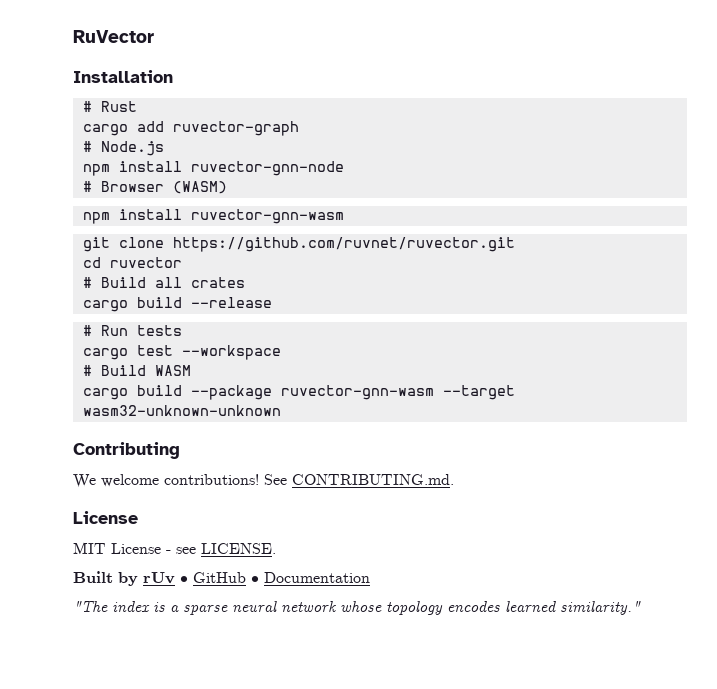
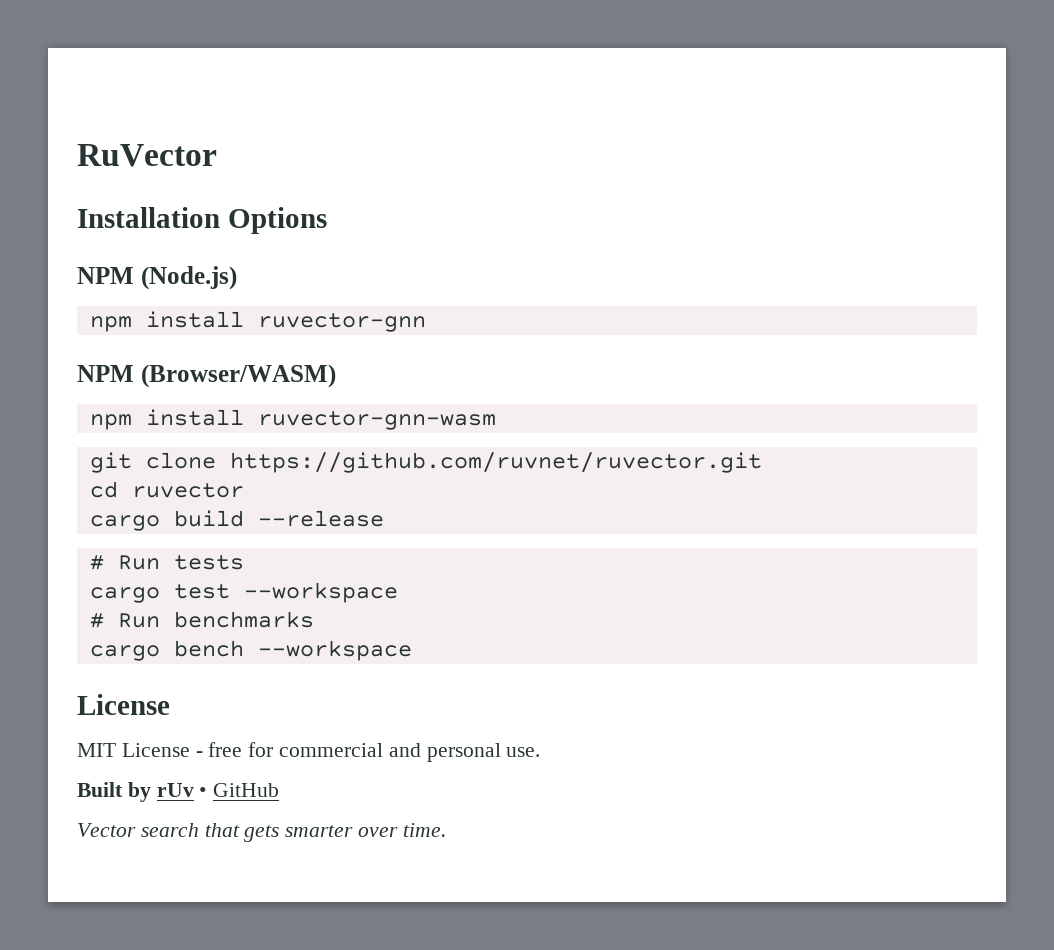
- Installation
- # Rust
- cargo add ruvector-graph
- # Node.js
- npm install ruvector-gnn-node
- # Browser (WASM)
+ Installation Options
+ NPM (Node.js)
+ npm install ruvector-gnn
+ NPM (Browser/WASM)
- # Build all crates
- # Build WASM
- cargo build --package ruvector-gnn-wasm --target wasm32-unknown-unknown
- Contributing
- We welcome contributions! See CONTRIBUTING.md.
+ # Run benchmarks
+ cargo bench --workspace
  License
- MIT License - see LICENSE.
+ MIT License - free for commercial and personal use.
- Built by rUv • GitHub • Documentation
- "The index is a sparse neural network whose topology encodes learned similarity."
+ Built by rUv • GitHub
+ Vector search that gets smarter over time.

